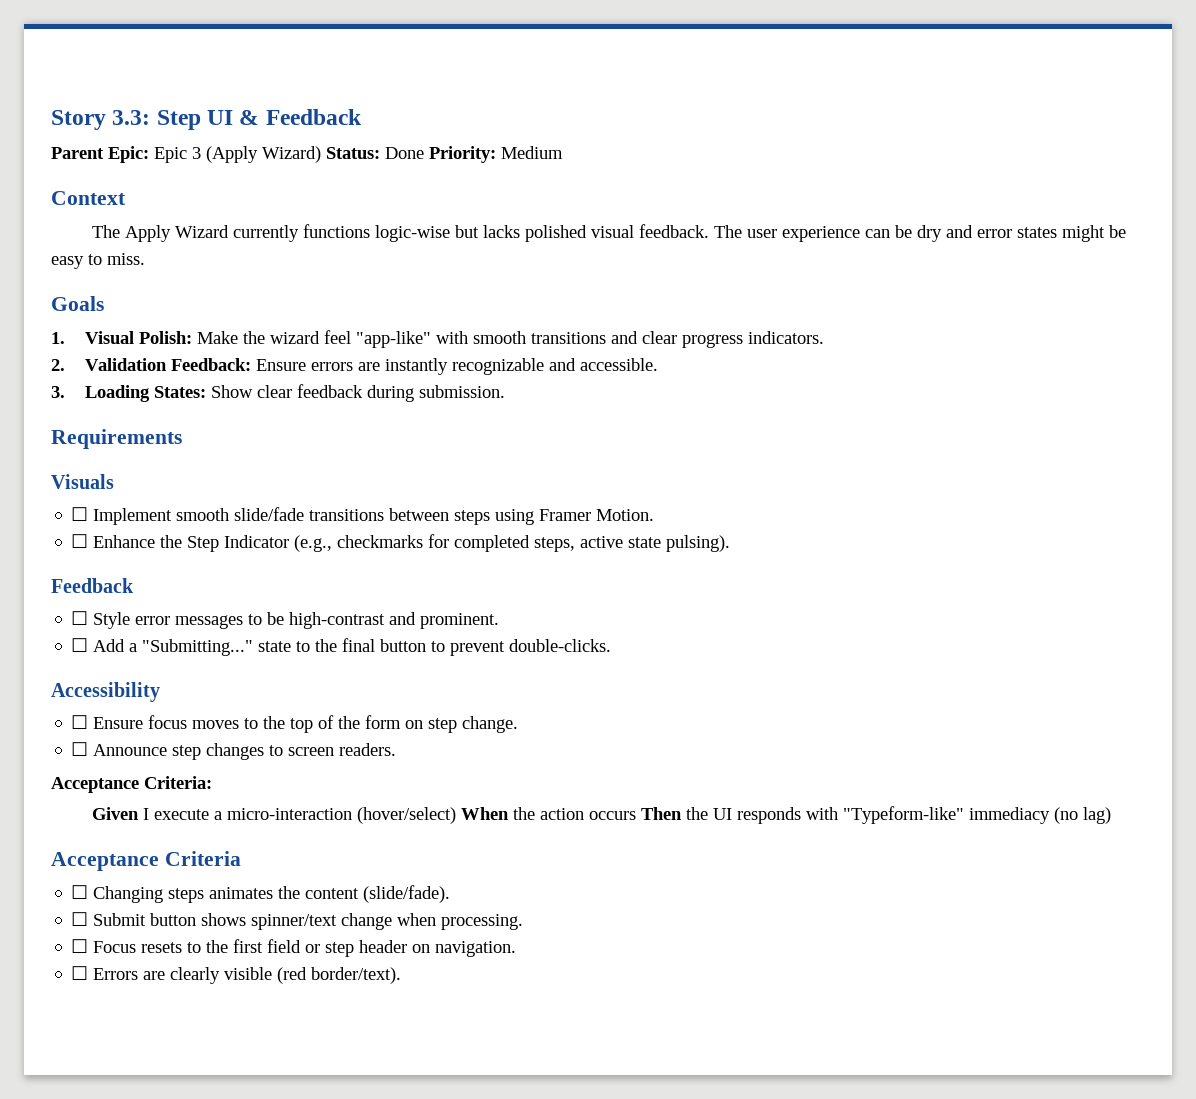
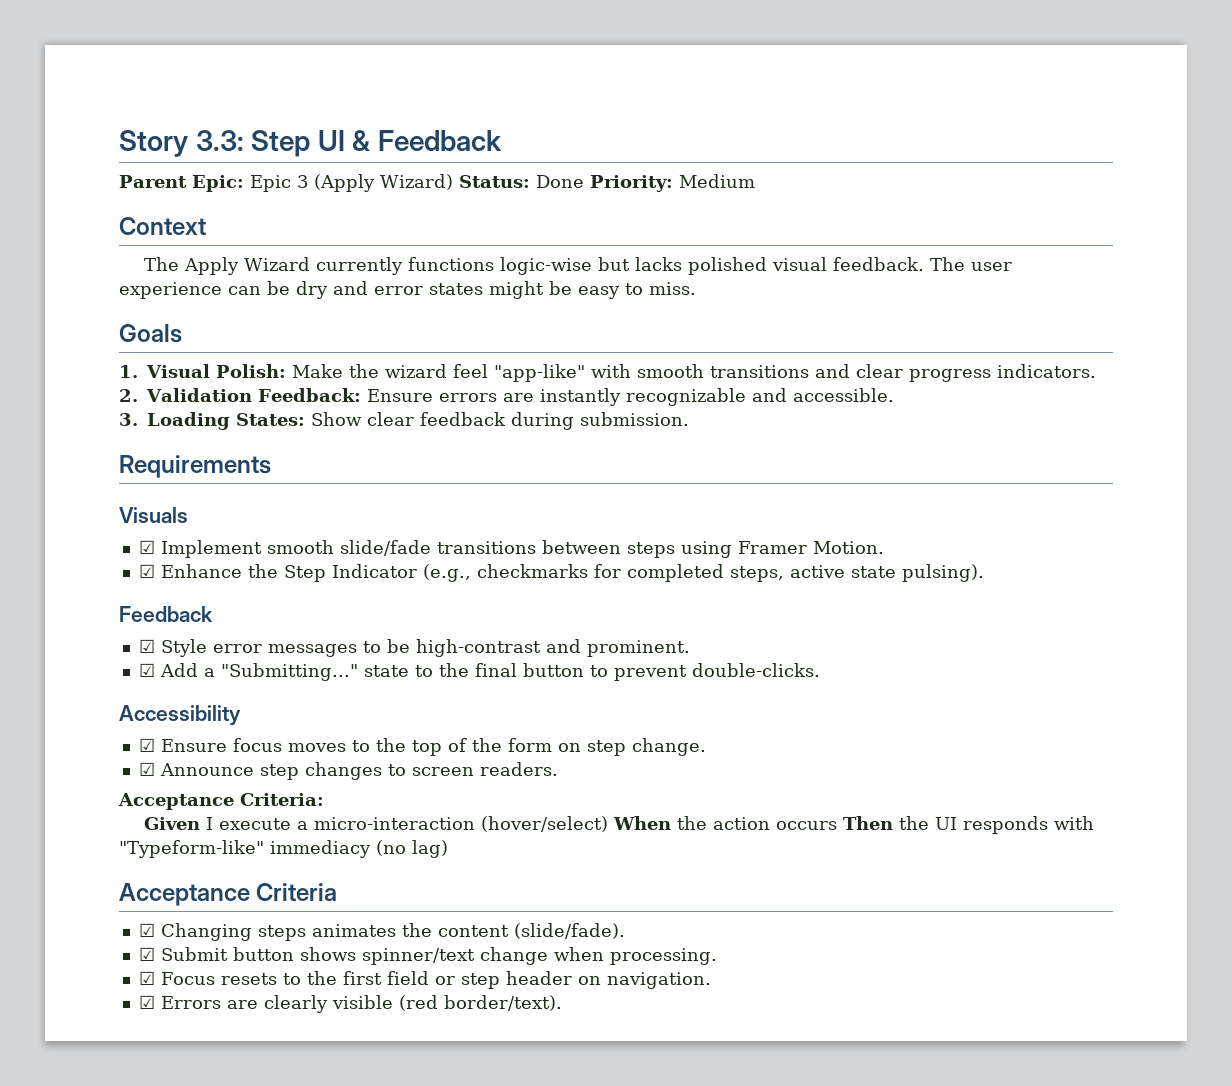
- ☐ Implement smooth slide/fade transitions between steps using Framer Motion.
+ ☑ Implement smooth slide/fade transitions between steps using Framer Motion.
- ☐ Enhance the Step Indicator (e.g., checkmarks for completed steps, active state pulsing).
+ ☑ Enhance the Step Indicator (e.g., checkmarks for completed steps, active state pulsing).
- ☐ Style error messages to be high-contrast and prominent.
+ ☑ Style error messages to be high-contrast and prominent.
- ☐ Add a "Submitting..." state to the final button to prevent double-clicks.
+ ☑ Add a "Submitting..." state to the final button to prevent double-clicks.
- ☐ Ensure focus moves to the top of the form on step change.
+ ☑ Ensure focus moves to the top of the form on step change.
- ☐ Announce step changes to screen readers.
+ ☑ Announce step changes to screen readers.
- ☐ Changing steps animates the content (slide/fade).
+ ☑ Changing steps animates the content (slide/fade).
- ☐ Submit button shows spinner/text change when processing.
+ ☑ Submit button shows spinner/text change when processing.
- ☐ Focus resets to the first field or step header on navigation.
+ ☑ Focus resets to the first field or step header on navigation.
- ☐ Errors are clearly visible (red border/text).
+ ☑ Errors are clearly visible (red border/text).

